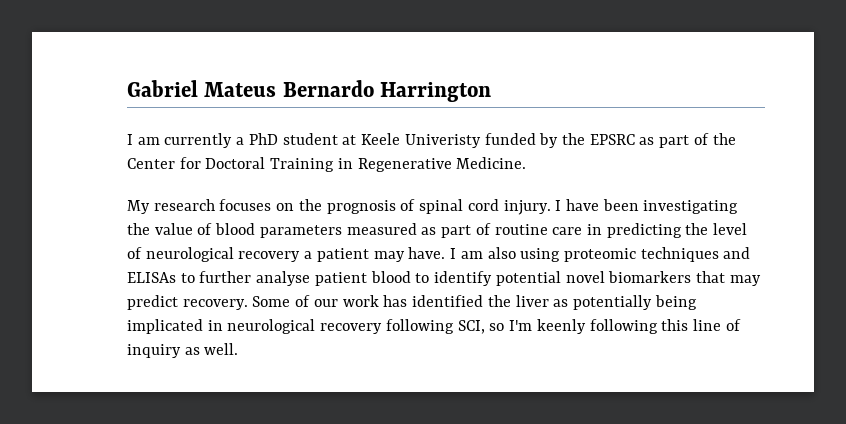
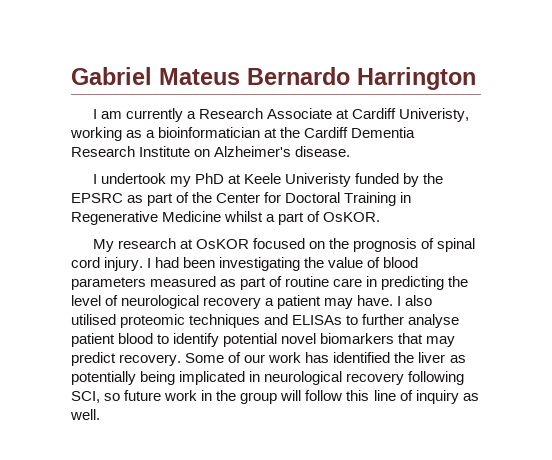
- I am currently a PhD student at Keele Univeristy funded by the EPSRC as part of the Center for Doctoral Training in Regenerative Medicine.
+ I am currently a Research Associate at Cardiff Univeristy, working as a bioinformatician at the Cardiff Dementia Research Institute on Alzheimer's disease.
+ I undertook my PhD at Keele Univeristy funded by the EPSRC as part of the Center for Doctoral Training in Regenerative Medicine whilst a part of OsKOR.
- My research focuses on the prognosis of spinal cord injury.
+ My research at OsKOR focused on the prognosis of spinal cord injury.
- I have been investigating the value of blood parameters measured as part of routine care in predicting the level of neurological recovery a patient may have.
+ I had been investigating the value of blood parameters measured as part of routine care in predicting the level of neurological recovery a patient may have.
- I am also using proteomic techniques and ELISAs to further analyse patient blood to identify potential novel biomarkers that may predict recovery.
+ I also utilised proteomic techniques and ELISAs to further analyse patient blood to identify potential novel biomarkers that may predict recovery.
- Some of our work has identified the liver as potentially being implicated in neurological recovery following SCI, so I'm keenly following this line of inquiry as well.
+ Some of our work has identified the liver as potentially being implicated in neurological recovery following SCI, so future work in the group will follow this line of inquiry as well.

